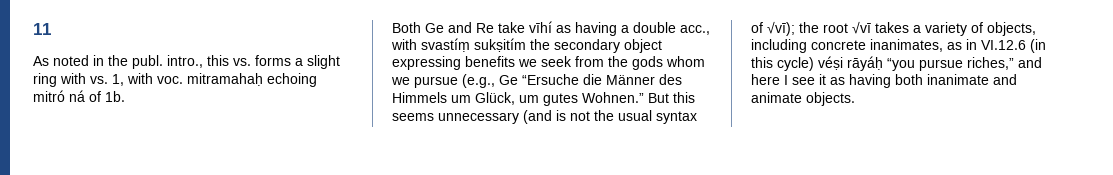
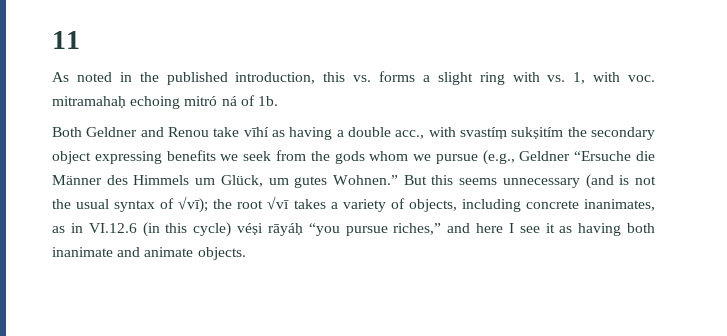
- As noted in the publ. intro., this vs. forms a slight ring with vs. 1, with voc. mitramahaḥ echoing mitró ná of 1b.
+ As noted in the published introduction, this vs. forms a slight ring with vs. 1, with voc. mitramahaḥ echoing mitró ná of 1b.
- Both Ge and Re take vīhí as having a double acc., with svastíṃ sukṣitím the secondary object expressing benefits we seek from the gods whom we pursue (e.g., Ge “Ersuche die Männer des Himmels um Glück, um gutes Wohnen.”
+ Both Geldner and Renou take vīhí as having a double acc., with svastíṃ sukṣitím the secondary object expressing benefits we seek from the gods whom we pursue (e.g., Geldner “Ersuche die Männer des Himmels um Glück, um gutes Wohnen.”

